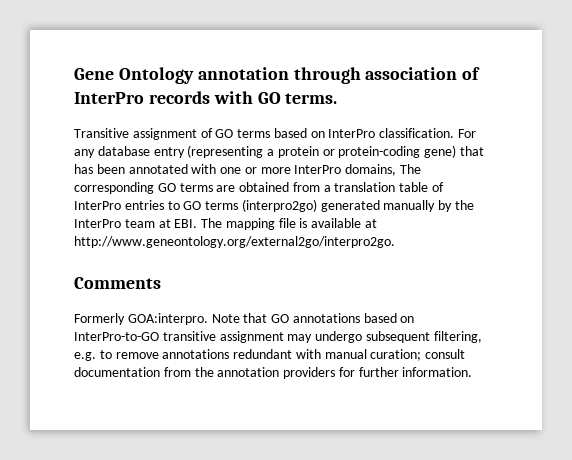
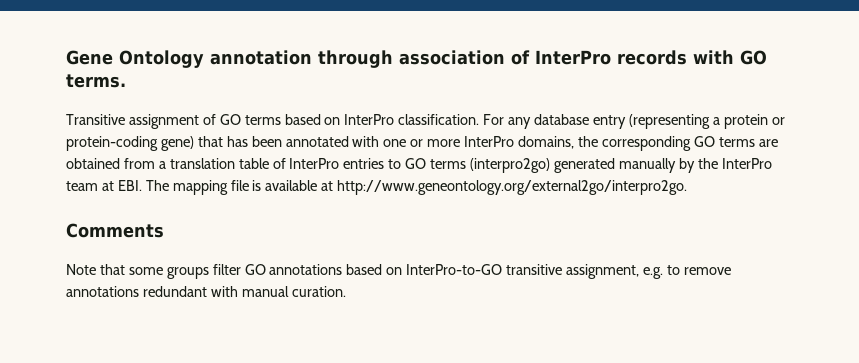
- For any database entry (representing a protein or protein-coding gene) that has been annotated with one or more InterPro domains, The corresponding GO terms are obtained from a translation table of InterPro entries to GO terms (interpro2go) generated manually by the InterPro team at EBI. The mapping file is available at http://www.geneontology.org/external2go/interpro2go.
+ For any database entry (representing a protein or protein-coding gene) that has been annotated with one or more InterPro domains, the corresponding GO terms are obtained from a translation table of InterPro entries to GO terms (interpro2go) generated manually by the InterPro team at EBI. The mapping file is available at http://www.geneontology.org/external2go/interpro2go.
- Formerly GOA:interpro. Note that GO annotations based on InterPro-to-GO transitive assignment may undergo subsequent filtering, e.g. to remove annotations redundant with manual curation; consult documentation from the annotation providers for further information.
+ Note that some groups filter GO annotations based on InterPro-to-GO transitive assignment, e.g. to remove annotations redundant with manual curation.

